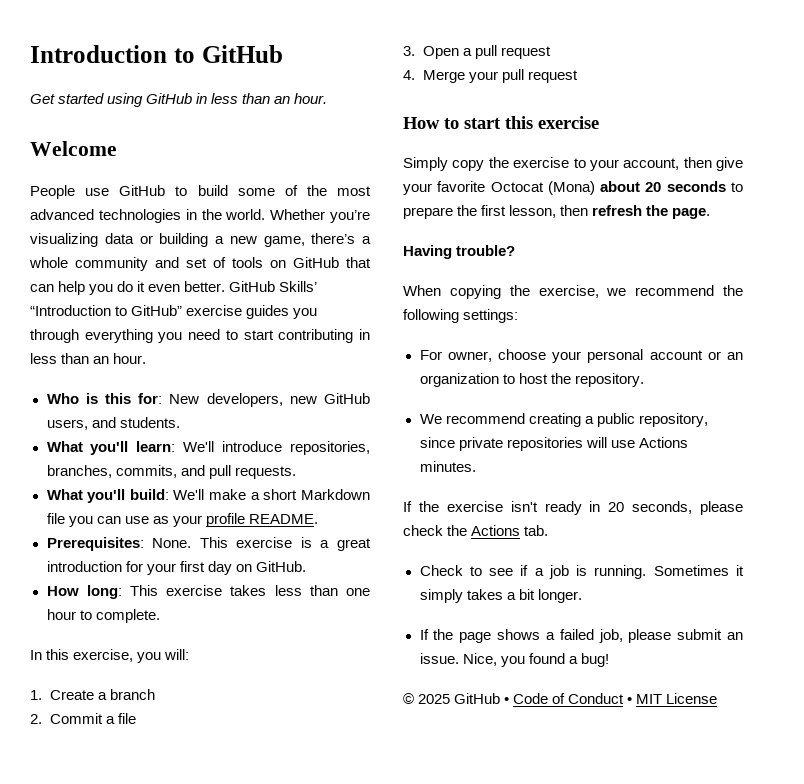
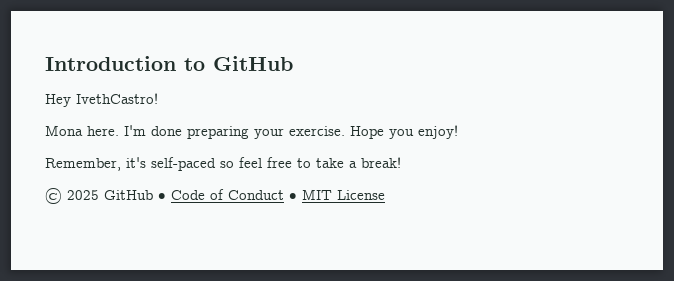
- Get started using GitHub in less than an hour.
- Welcome
- People use GitHub to build some of the most advanced technologies in the world. Whether you’re visualizing data or building a new game, there’s a whole community and set of tools on GitHub that can help you do it even better. GitHub Skills’ “Introduction to GitHub” exercise guides you through everything you need to start contributing in less than an hour.
- Who is this for: New developers, new GitHub users, and students.
- What you'll learn: We'll introduce repositories, branches, commits, and pull requests.
- What you'll build: We'll make a short Markdown file you can use as your profile README.
- Prerequisites: None. This exercise is a great introduction for your first day on GitHub.
- How long: This exercise takes less than one hour to complete.
- In this exercise, you will:
- 1. Create a branch
- 2. Commit a file
- 3. Open a pull request
- 4. Merge your pull request
- How to start this exercise
- Simply copy the exercise to your account, then give your favorite Octocat (Mona) about 20 seconds to prepare the first lesson, then refresh the page.
- Having trouble?
- When copying the exercise, we recommend the following settings:
- For owner, choose your personal account or an organization to host the repository.
- We recommend creating a public repository, since private repositories will use Actions minutes.
- If the exercise isn't ready in 20 seconds, please check the Actions tab.
- Check to see if a job is running. Sometimes it simply takes a bit longer.
- If the page shows a failed job, please submit an issue. Nice, you found a bug!
+ Hey IvethCastro!
+ Mona here. I'm done preparing your exercise. Hope you enjoy!
+ Remember, it's self-paced so feel free to take a break!

